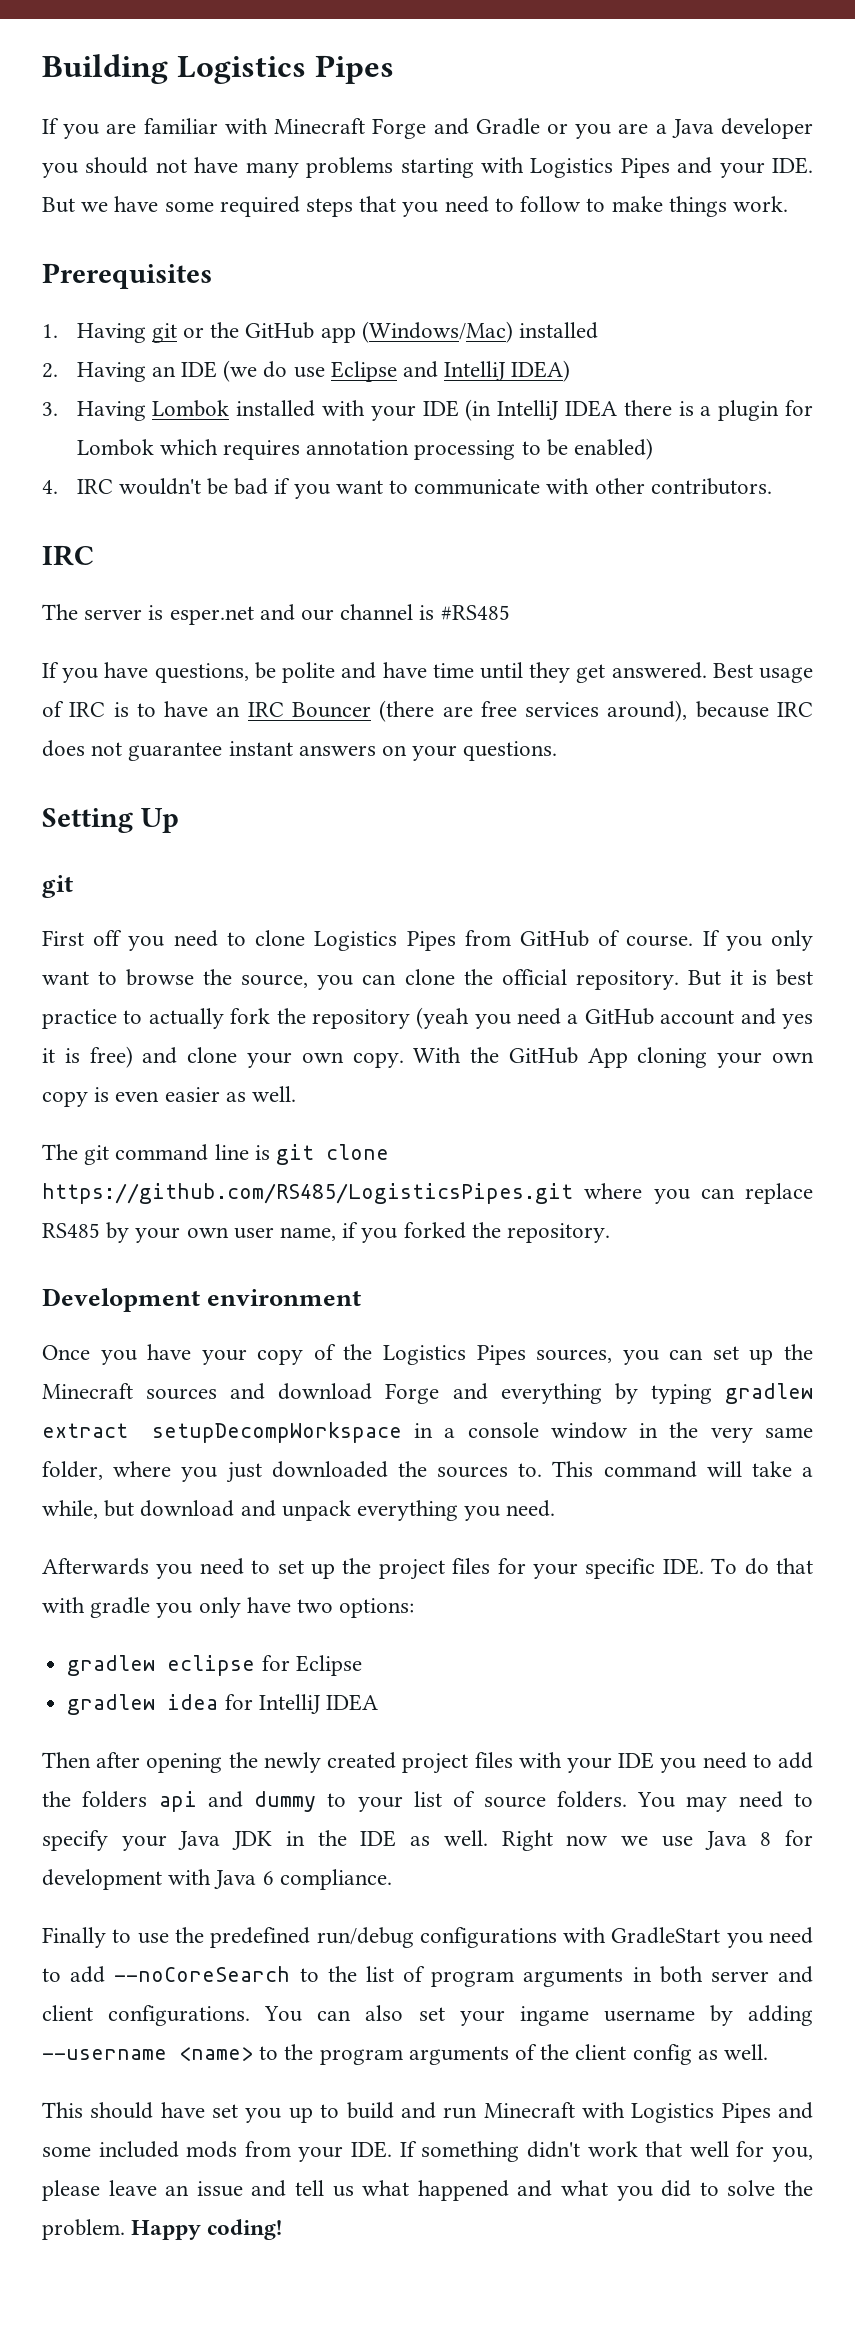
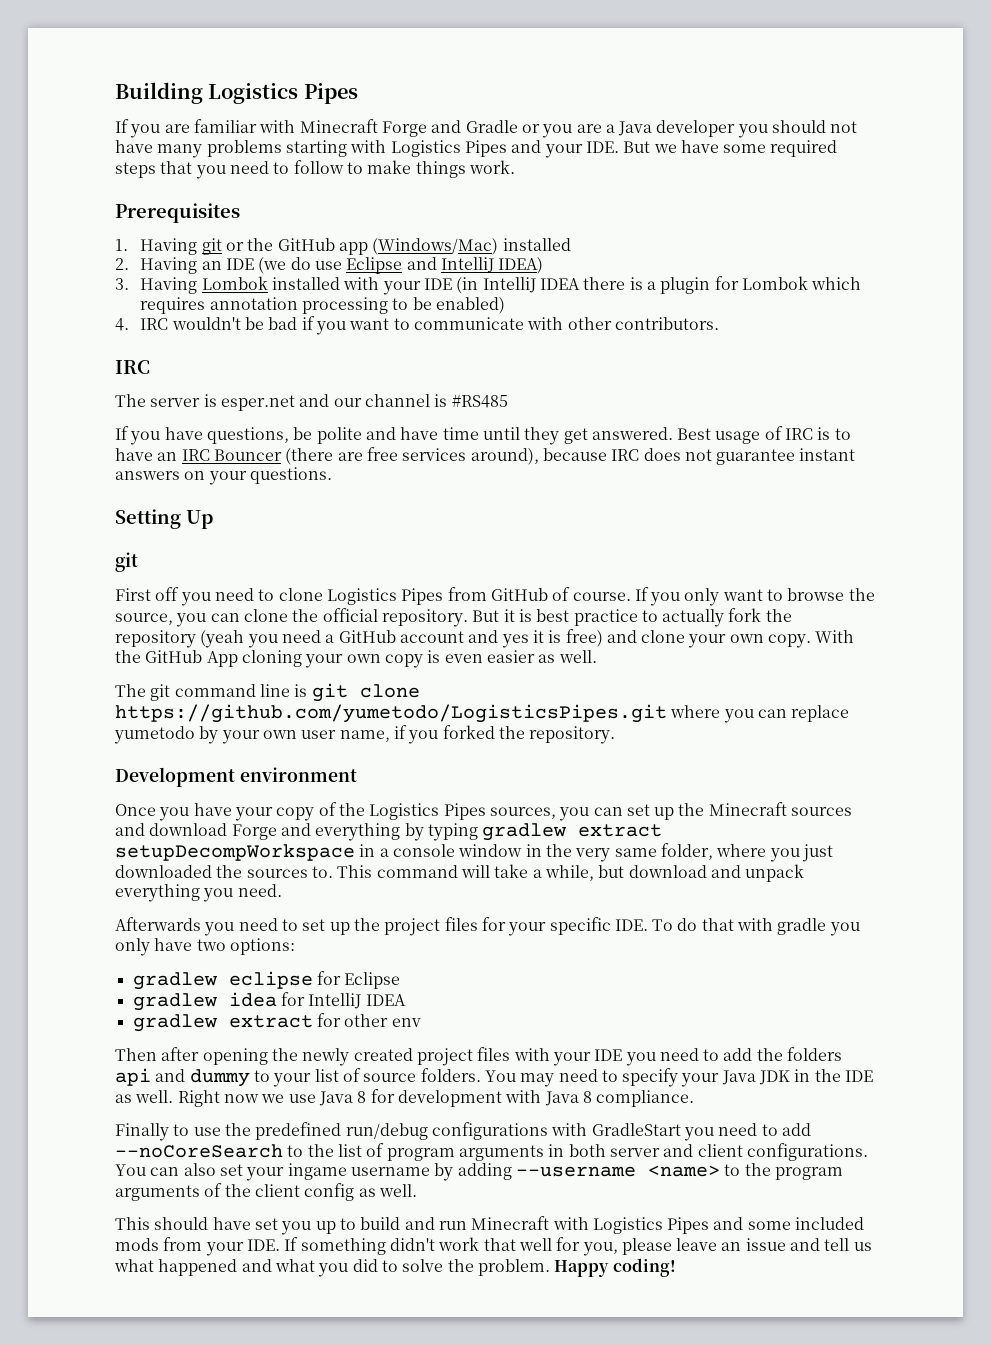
- The git command line is git clone https://github.com/RS485/LogisticsPipes.git where you can replace RS485 by your own user name, if you forked the repository.
+ The git command line is git clone https://github.com/yumetodo/LogisticsPipes.git where you can replace yumetodo by your own user name, if you forked the repository.
+ gradlew extract for other env
- Right now we use Java 8 for development with Java 6 compliance.
+ Right now we use Java 8 for development with Java 8 compliance.

